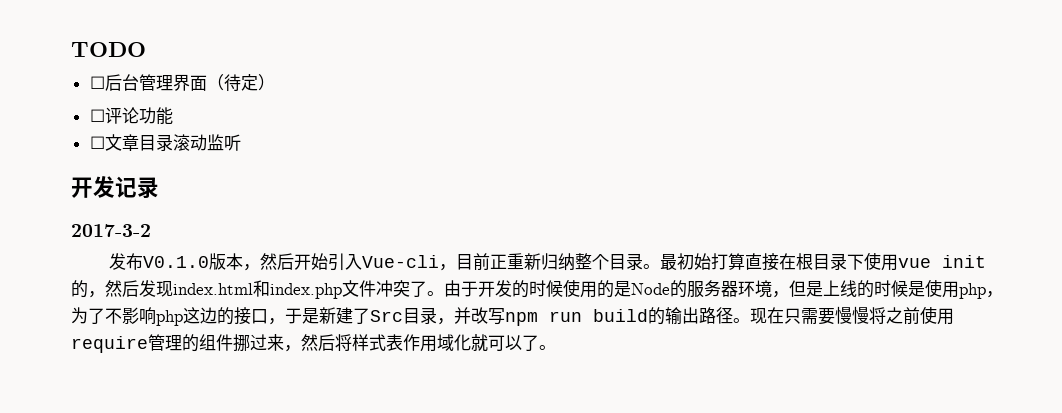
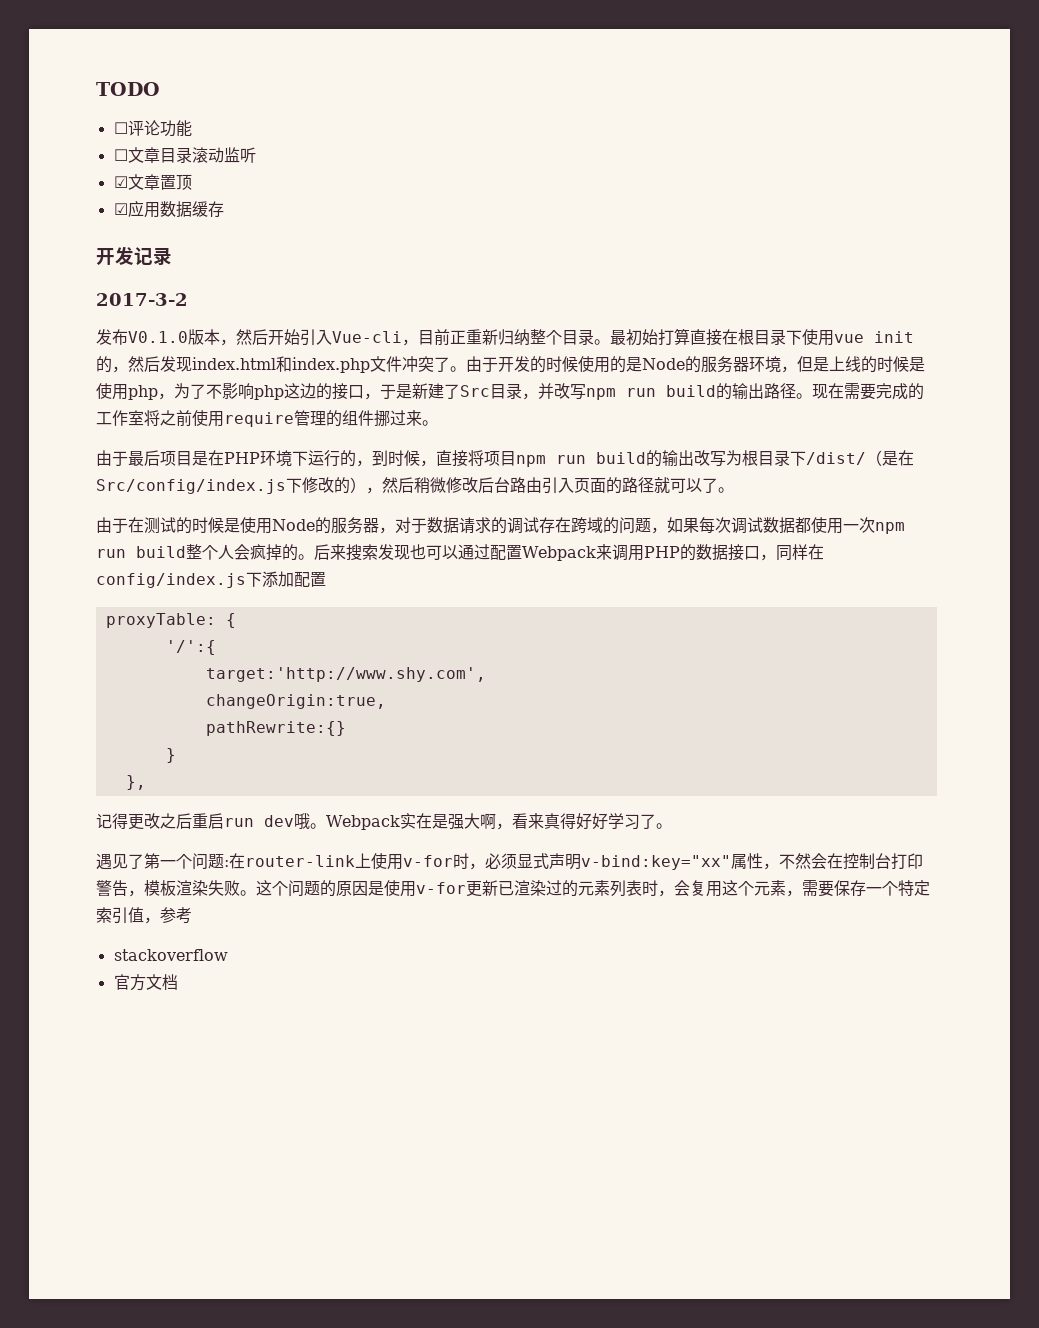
- ☐后台管理界面（待定）
+ ☑文章置顶
+ ☑应用数据缓存
- 现在只需要慢慢将之前使用require管理的组件挪过来，然后将样式表作用域化就可以了。
+ 现在需要完成的工作室将之前使用require管理的组件挪过来。
+ 由于最后项目是在PHP环境下运行的，到时候，直接将项目npm run build的输出改写为根目录下/dist/（是在Src/config/index.js下修改的），然后稍微修改后台路由引入页面的路径就可以了。
+ 由于在测试的时候是使用Node的服务器，对于数据请求的调试存在跨域的问题，如果每次调试数据都使用一次npm run build整个人会疯掉的。后来搜索发现也可以通过配置Webpack来调用PHP的数据接口，同样在config/index.js下添加配置
+ proxyTable: {
+ '/':{
+ target:'http://www.shy.com',
+ changeOrigin:true,
+ pathRewrite:{}
+ }
+ },
+ 记得更改之后重启run dev哦。Webpack实在是强大啊，看来真得好好学习了。
+ 遇见了第一个问题:在router-link上使用v-for时，必须显式声明v-bind:key="xx"属性，不然会在控制台打印警告，模板渲染失败。这个问题的原因是使用v-for更新已渲染过的元素列表时，会复用这个元素，需要保存一个特定索引值，参考
+ stackoverflow
+ 官方文档

